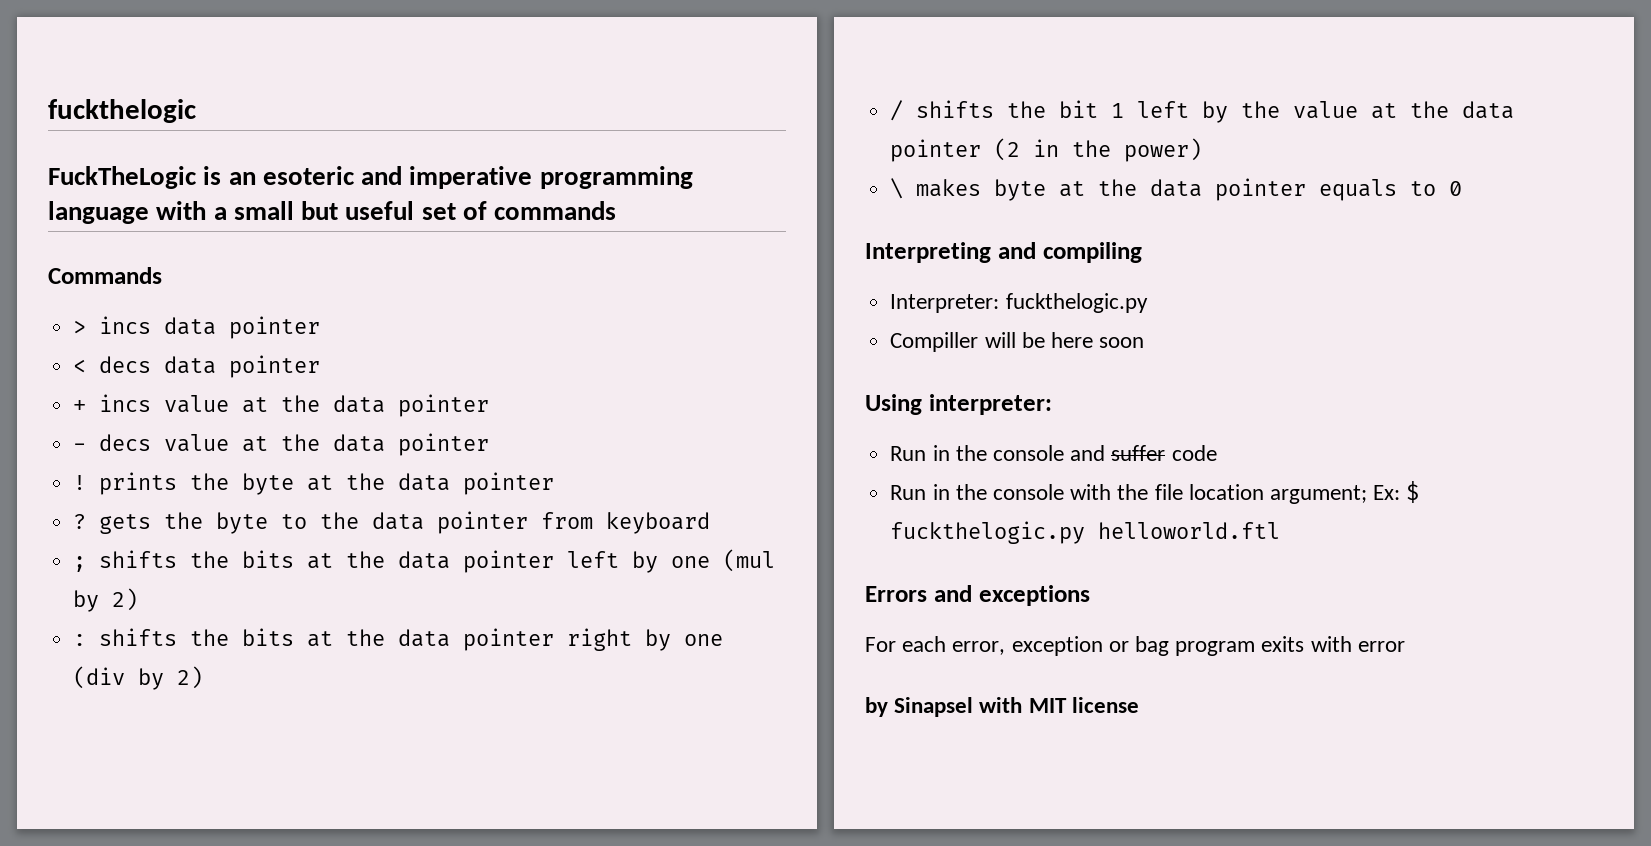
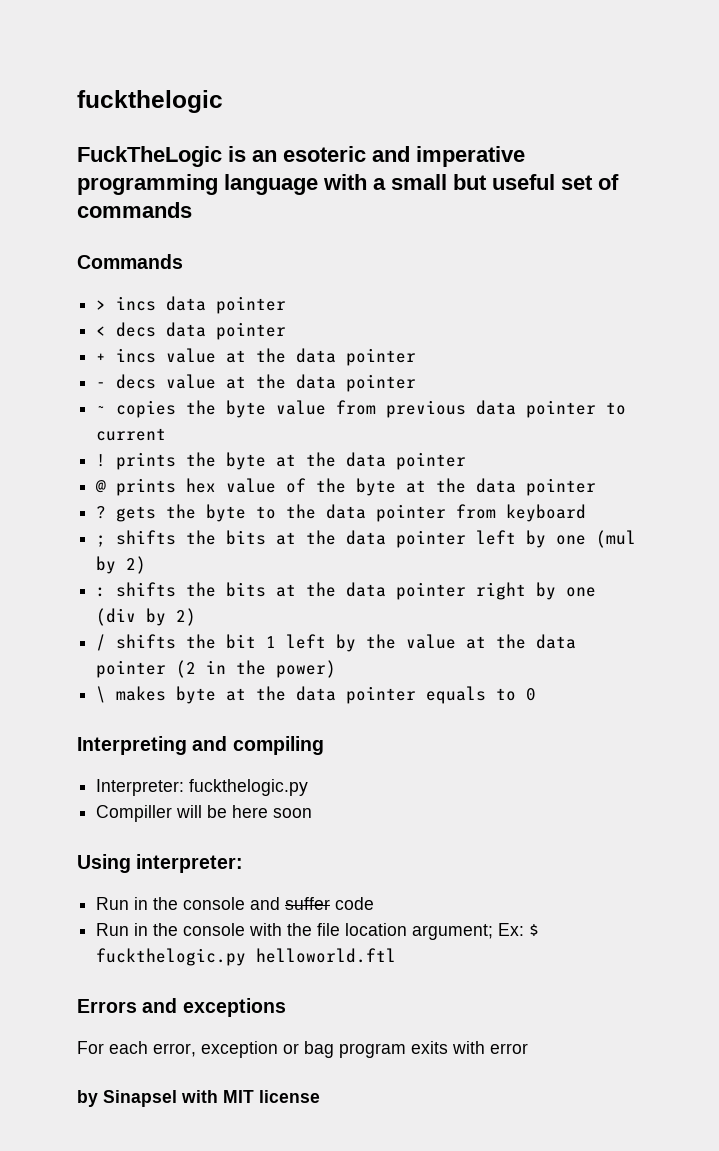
+ ~ copies the byte value from previous data pointer to current
+ @ prints hex value of the byte at the data pointer

